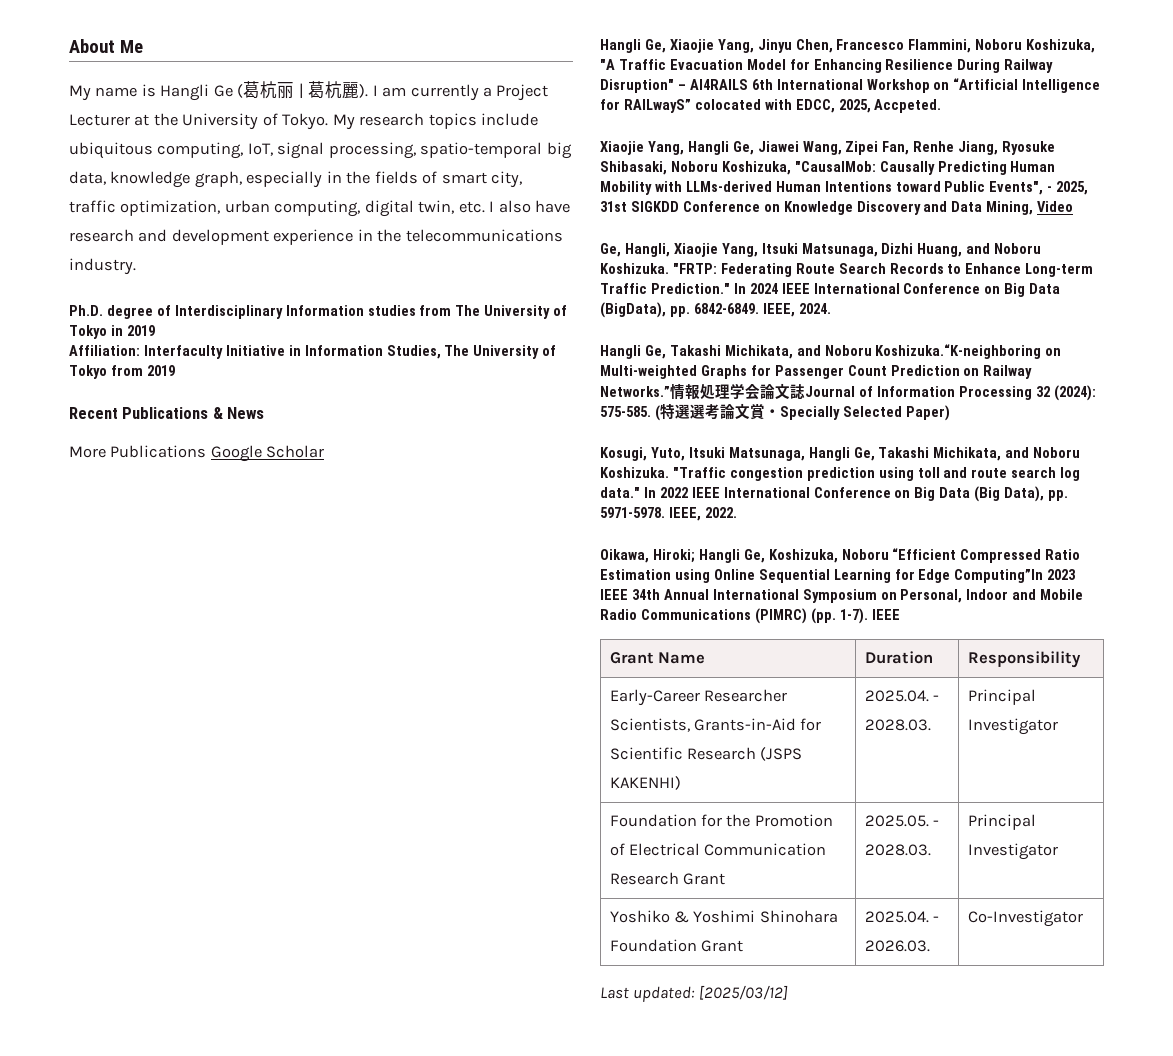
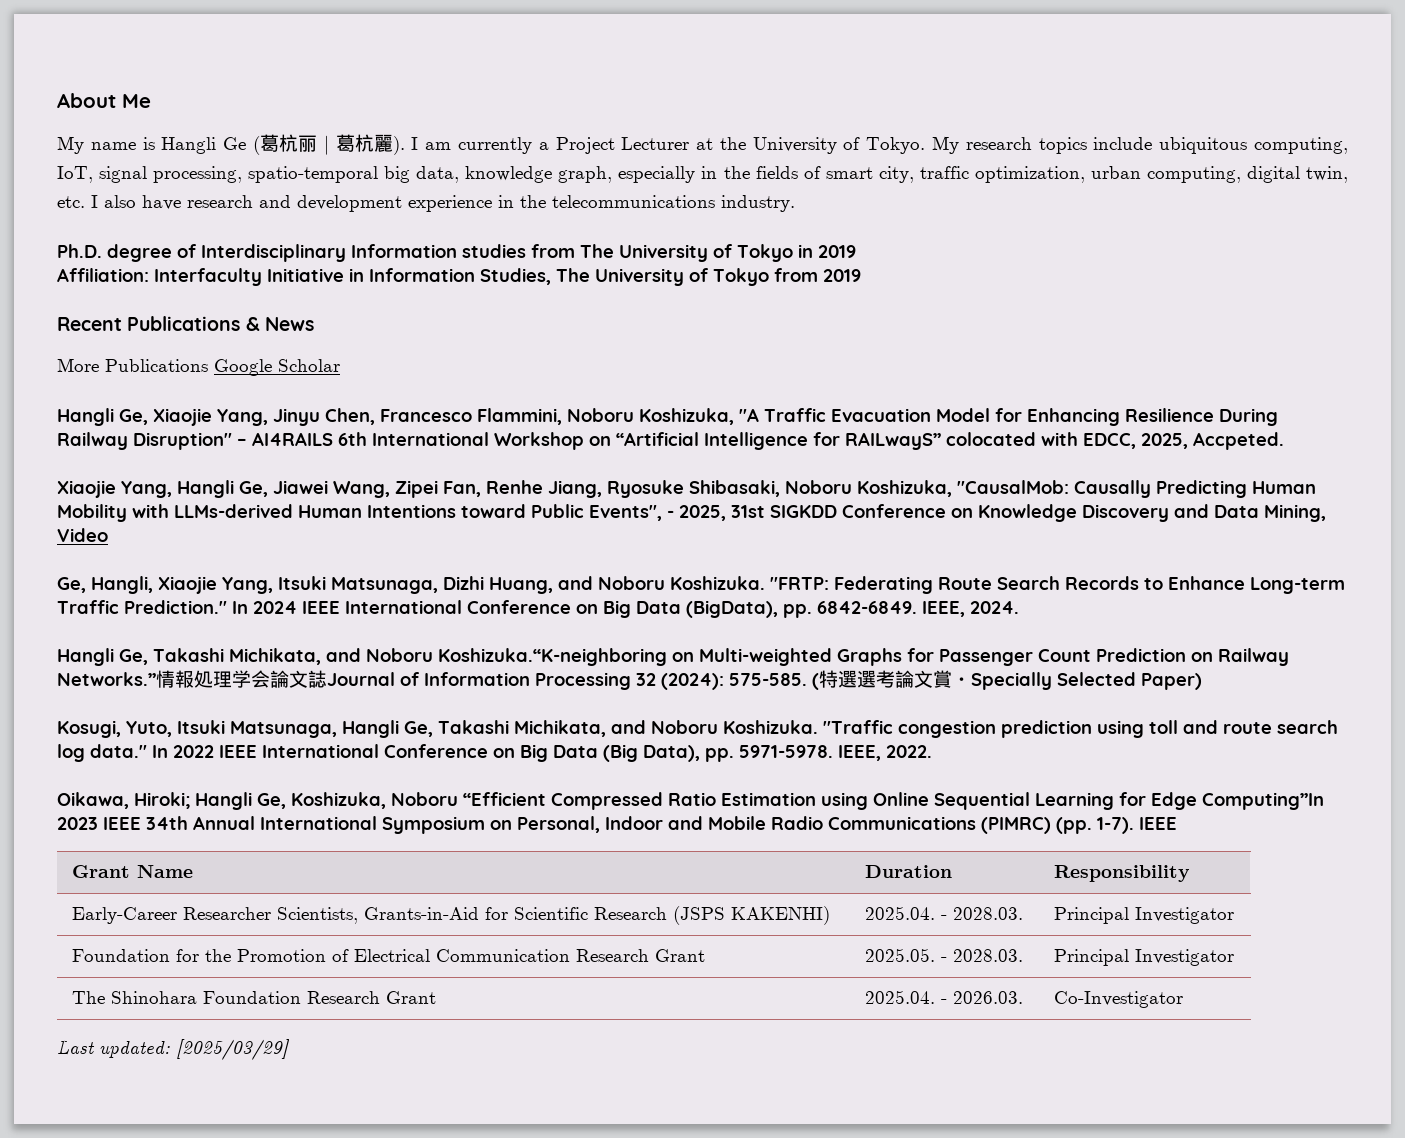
- Yoshiko & Yoshimi Shinohara Foundation Grant | 2025.04. - 2026.03. | Co-Investigator
+ The Shinohara Foundation Research Grant | 2025.04. - 2026.03. | Co-Investigator
- Last updated: [2025/03/12]
+ Last updated: [2025/03/29]

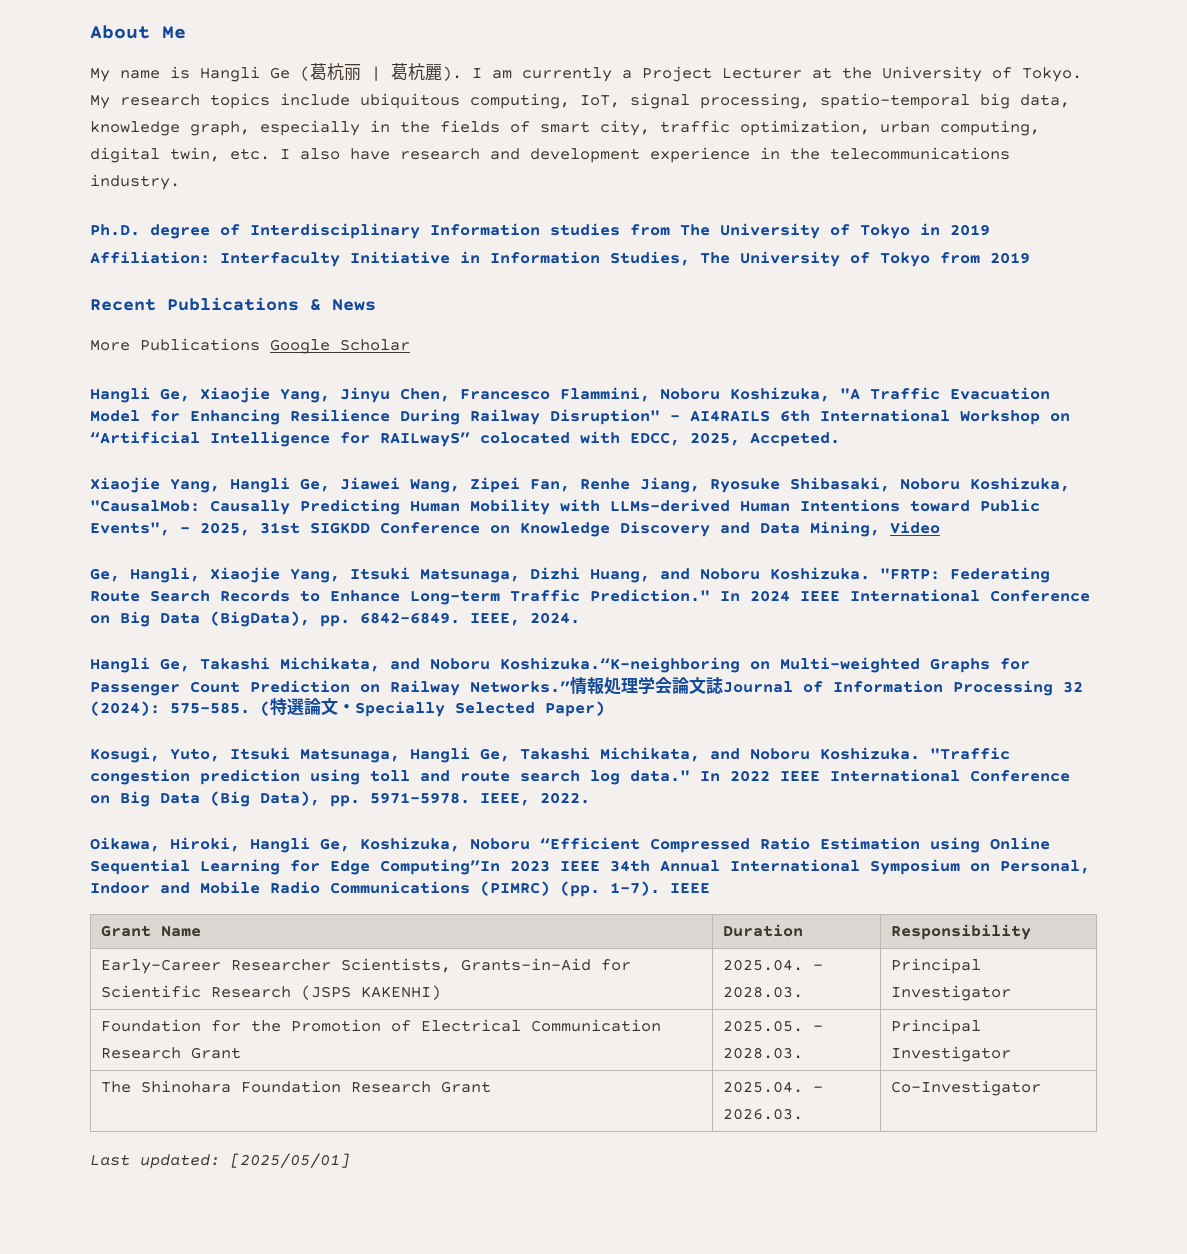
- (特選選考論文賞・Specially Selected Paper)
+ (特選論文・Specially Selected Paper)
- Oikawa, Hiroki; Hangli Ge, Koshizuka, Noboru “Efficient Compressed Ratio Estimation using Online Sequential Learning for Edge Computing”In 2023 IEEE 34th Annual International Symposium on Personal, Indoor and Mobile Radio Communications (PIMRC) (pp. 1-7).
+ Oikawa, Hiroki, Hangli Ge, Koshizuka, Noboru “Efficient Compressed Ratio Estimation using Online Sequential Learning for Edge Computing”In 2023 IEEE 34th Annual International Symposium on Personal, Indoor and Mobile Radio Communications (PIMRC) (pp. 1-7).
- Last updated: [2025/03/29]
+ Last updated: [2025/05/01]

